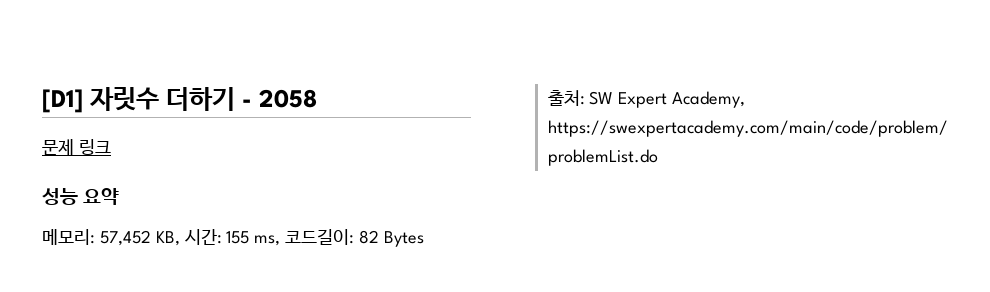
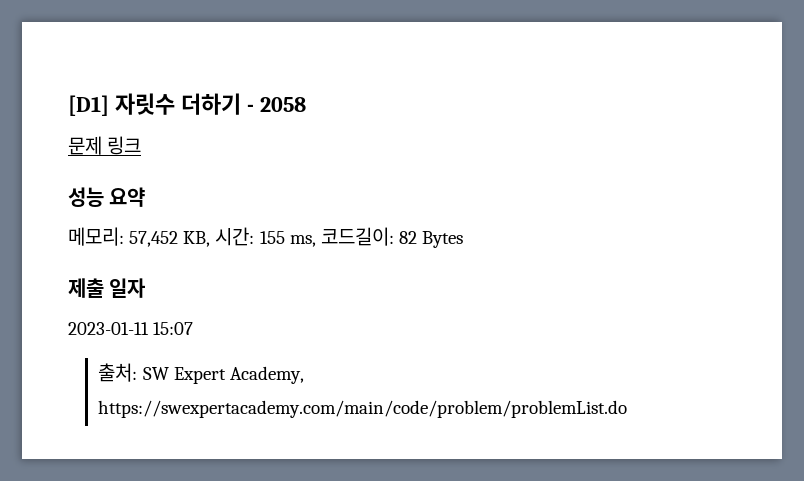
+ 제출 일자
+ 2023-01-11 15:07

